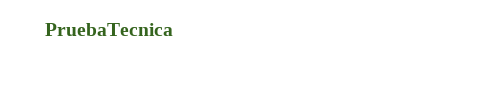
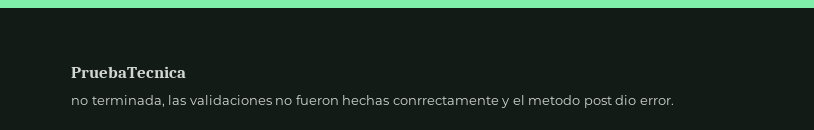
+ no terminada, las validaciones no fueron hechas conrrectamente y el metodo post dio error.

